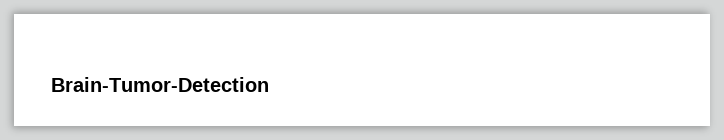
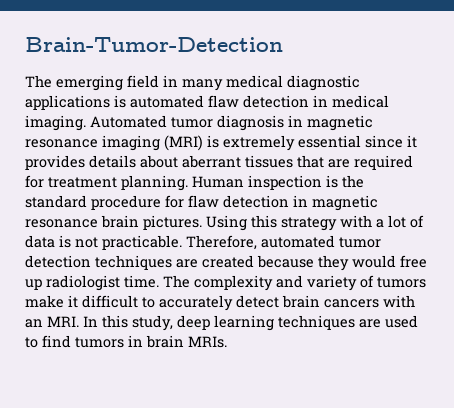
+ The emerging field in many medical diagnostic applications is automated flaw detection in medical imaging. Automated tumor diagnosis in magnetic resonance imaging (MRI) is extremely essential since it provides details about aberrant tissues that are required for treatment planning. Human inspection is the standard procedure for flaw detection in magnetic resonance brain pictures. Using this strategy with a lot of data is not practicable. Therefore, automated tumor detection techniques are created because they would free up radiologist time. The complexity and variety of tumors make it difficult to accurately detect brain cancers with an MRI. In this study, deep learning techniques are used to find tumors in brain MRIs.

